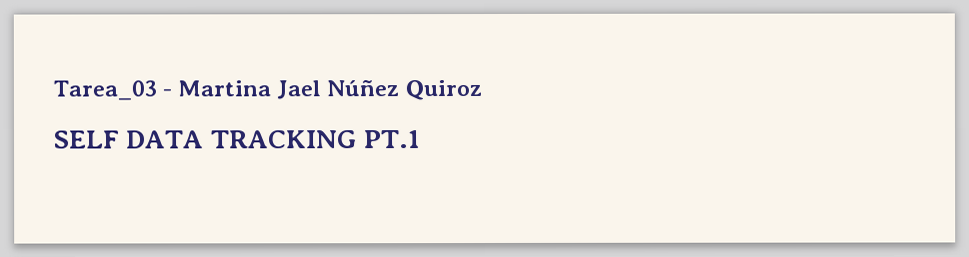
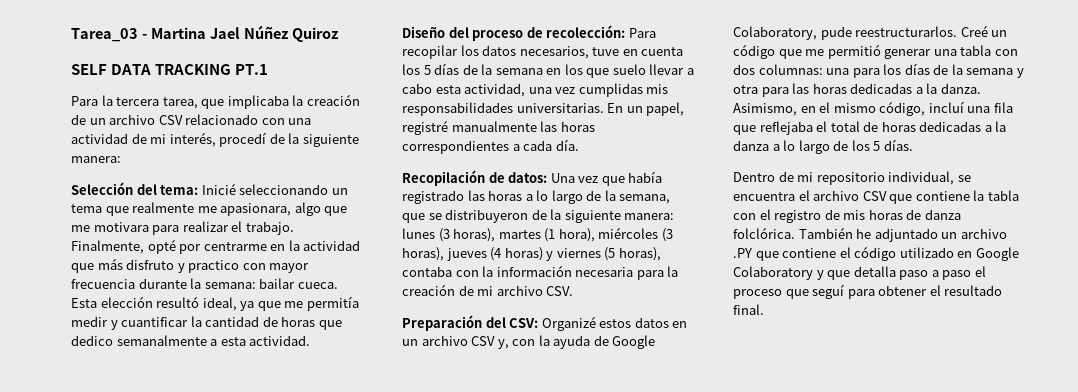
+ Para la tercera tarea, que implicaba la creación de un archivo CSV relacionado con una actividad de mi interés, procedí de la siguiente manera:
+ Selección del tema: Inicié seleccionando un tema que realmente me apasionara, algo que me motivara para realizar el trabajo. Finalmente, opté por centrarme en la actividad que más disfruto y practico con mayor frecuencia durante la semana: bailar cueca. Esta elección resultó ideal, ya que me permitía medir y cuantificar la cantidad de horas que dedico semanalmente a esta actividad.
+ Diseño del proceso de recolección: Para recopilar los datos necesarios, tuve en cuenta los 5 días de la semana en los que suelo llevar a cabo esta actividad, una vez cumplidas mis responsabilidades universitarias. En un papel, registré manualmente las horas correspondientes a cada día.
+ Recopilación de datos: Una vez que había registrado las horas a lo largo de la semana, que se distribuyeron de la siguiente manera: lunes (3 horas), martes (1 hora), miércoles (3 horas), jueves (4 horas) y viernes (5 horas), contaba con la información necesaria para la creación de mi archivo CSV.
+ Preparación del CSV: Organizé estos datos en un archivo CSV y, con la ayuda de Google Colaboratory, pude reestructurarlos. Creé un código que me permitió generar una tabla con dos columnas: una para los días de la semana y otra para las horas dedicadas a la danza. Asimismo, en el mismo código, incluí una fila que reflejaba el total de horas dedicadas a la danza a lo largo de los 5 días.
+ Dentro de mi repositorio individual, se encuentra el archivo CSV que contiene la tabla con el registro de mis horas de danza folclórica. También he adjuntado un archivo .PY que contiene el código utilizado en Google Colaboratory y que detalla paso a paso el proceso que seguí para obtener el resultado final.

